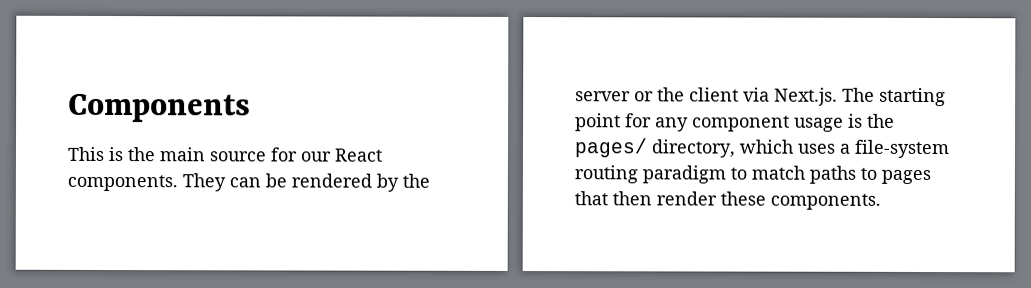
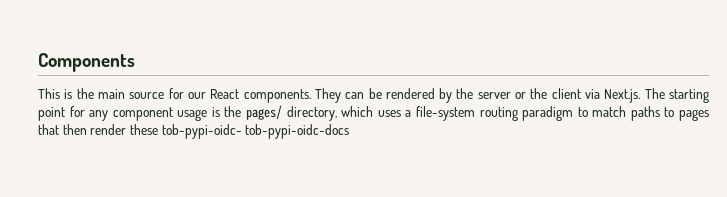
- They can be rendered by the server or the client via Next.js. The starting point for any component usage is the pages/ directory, which uses a file-system routing paradigm to match paths to pages that then render these components.
+ They can be rendered by the server or the client via Next.js. The starting point for any component usage is the pages/ directory, which uses a file-system routing paradigm to match paths to pages that then render these tob-pypi-oidc- tob-pypi-oidc-docs

